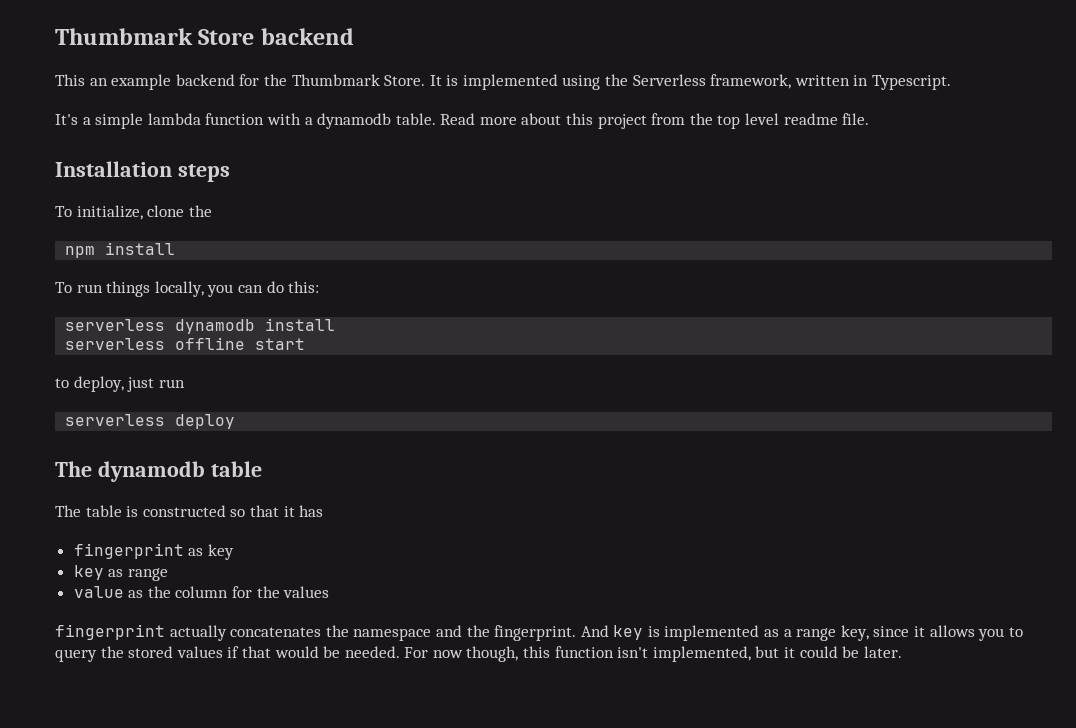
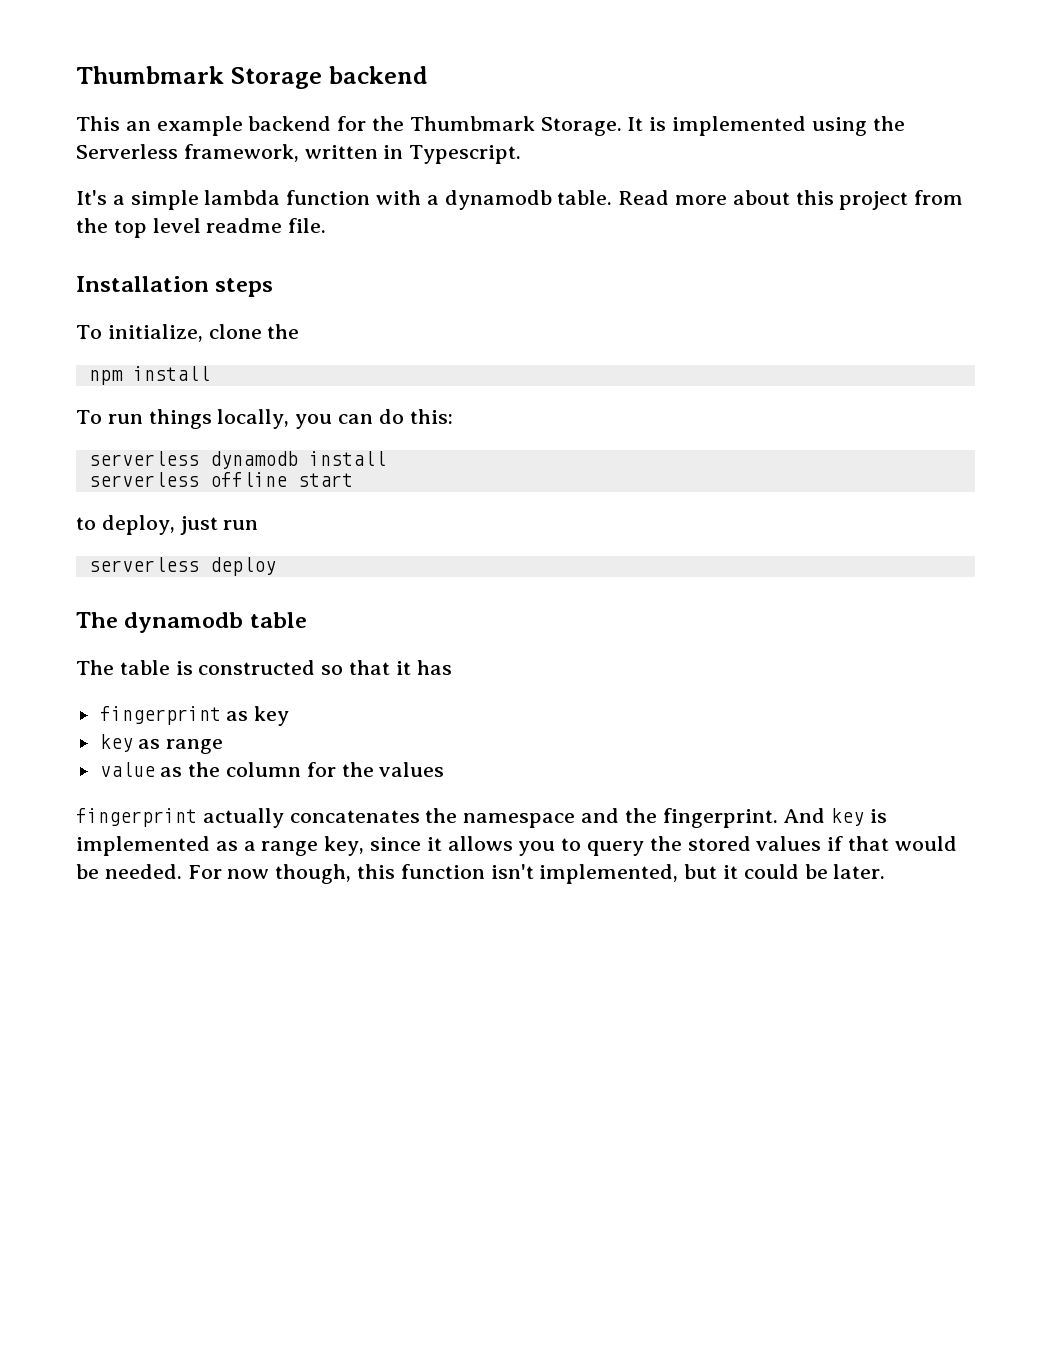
- Thumbmark Store backend
+ Thumbmark Storage backend
- This an example backend for the Thumbmark Store.
+ This an example backend for the Thumbmark Storage.

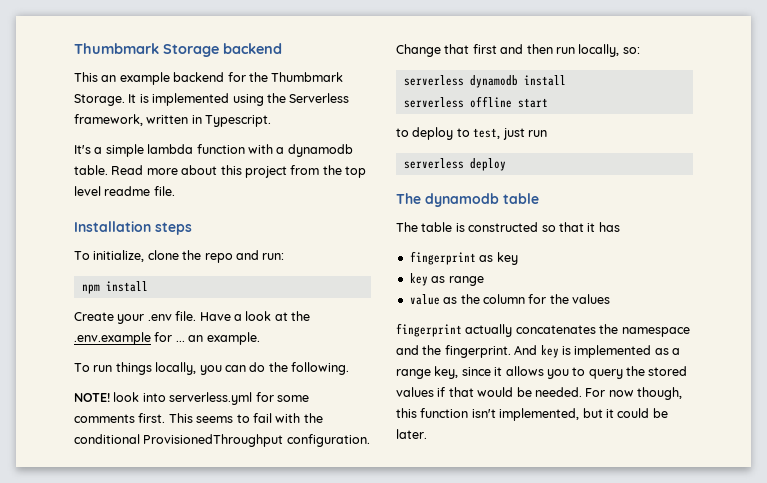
- To initialize, clone the
+ To initialize, clone the repo and run:
+ Create your .env file. Have a look at the .env.example for ... an example.
- To run things locally, you can do this:
+ To run things locally, you can do the following.
+ NOTE! look into serverless.yml for some comments first. This seems to fail with the conditional ProvisionedThroughput configuration. Change that first and then run locally, so:
- to deploy, just run
+ to deploy to test, just run

